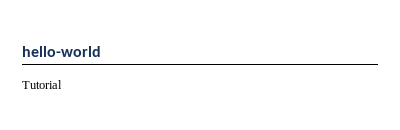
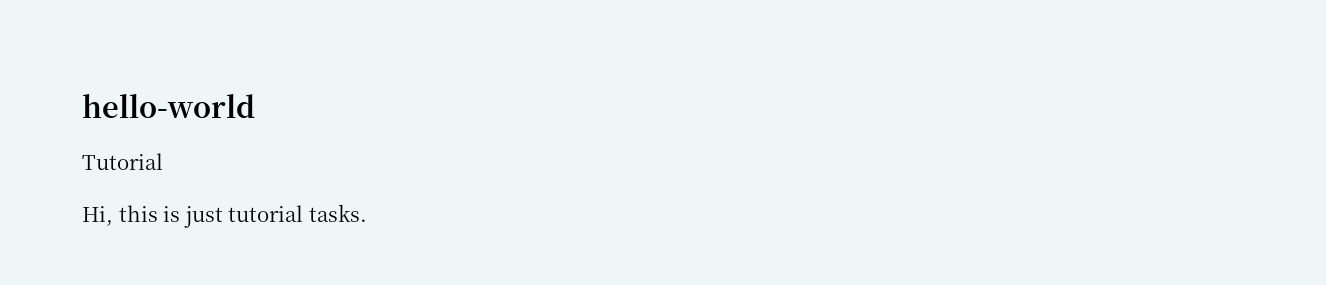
+ Hi, this is just tutorial tasks.

